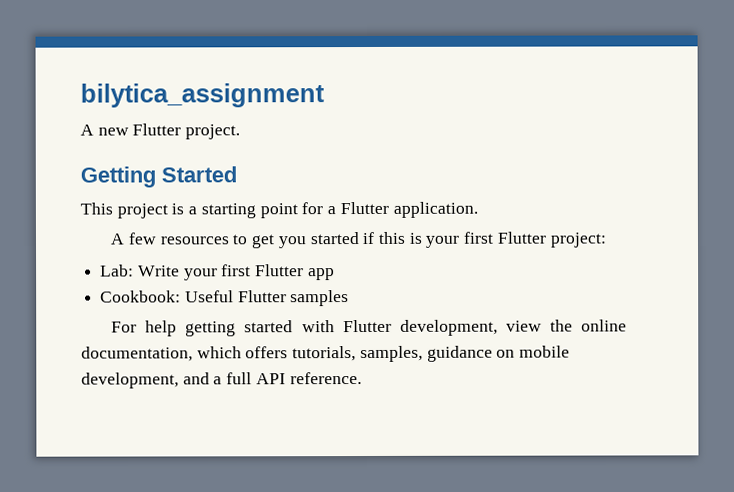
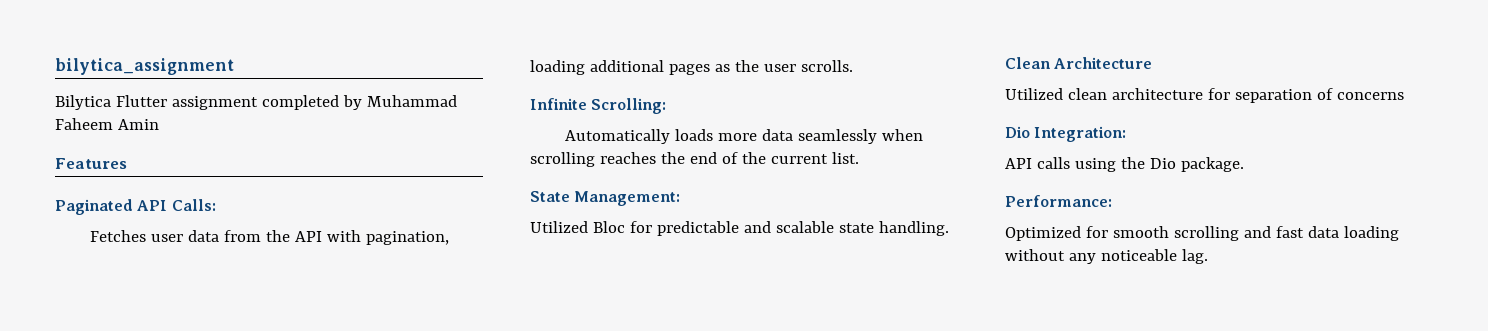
- A new Flutter project.
- Getting Started
- This project is a starting point for a Flutter application.
- A few resources to get you started if this is your first Flutter project:
- Lab: Write your first Flutter app
- Cookbook: Useful Flutter samples
- For help getting started with Flutter development, view the online documentation, which offers tutorials, samples, guidance on mobile development, and a full API reference.
+ Bilytica Flutter assignment completed by Muhammad Faheem Amin
+ Features
+ Paginated API Calls:
+ Fetches user data from the API with pagination, loading additional pages as the user scrolls.
+ Infinite Scrolling:
+ Automatically loads more data seamlessly when scrolling reaches the end of the current list.
+ State Management:
+ Utilized Bloc for predictable and scalable state handling.
+ Clean Architecture
+ Utilized clean architecture for separation of concerns
+ Dio Integration:
+ API calls using the Dio package.
+ Performance:
+ Optimized for smooth scrolling and fast data loading without any noticeable lag.

